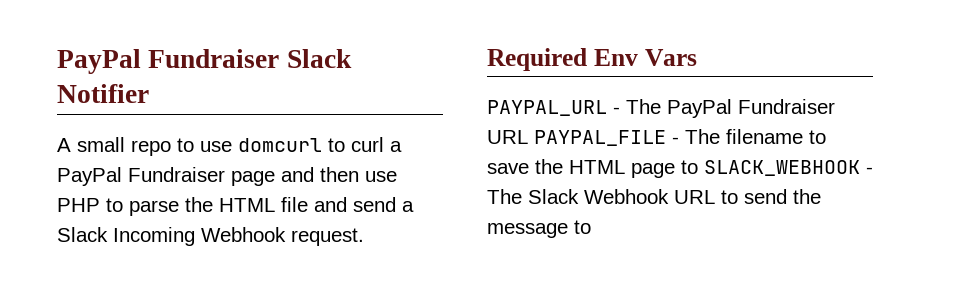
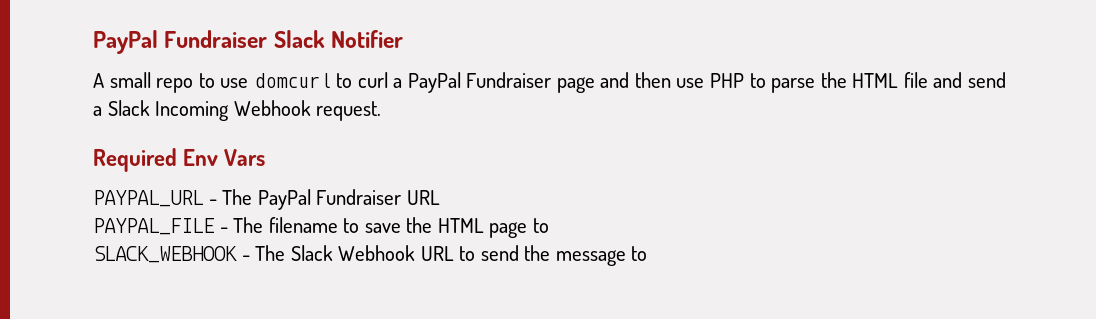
- PAYPAL_URL - The PayPal Fundraiser URL PAYPAL_FILE - The filename to save the HTML page to SLACK_WEBHOOK - The Slack Webhook URL to send the message to
+ PAYPAL_URL - The PayPal Fundraiser URL
+ PAYPAL_FILE - The filename to save the HTML page to
+ SLACK_WEBHOOK - The Slack Webhook URL to send the message to

